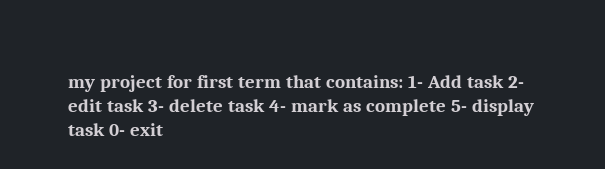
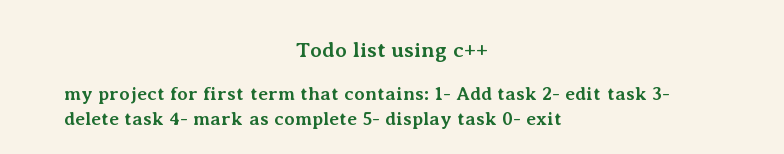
+ Todo list using c++

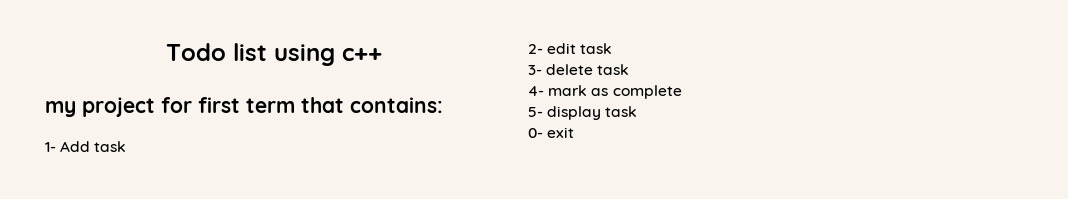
- my project for first term that contains: 1- Add task 2- edit task 3- delete task 4- mark as complete 5- display task 0- exit
+ my project for first term that contains:
+ 1- Add task
+ 2- edit task
+ 3- delete task
+ 4- mark as complete
+ 5- display task
+ 0- exit

